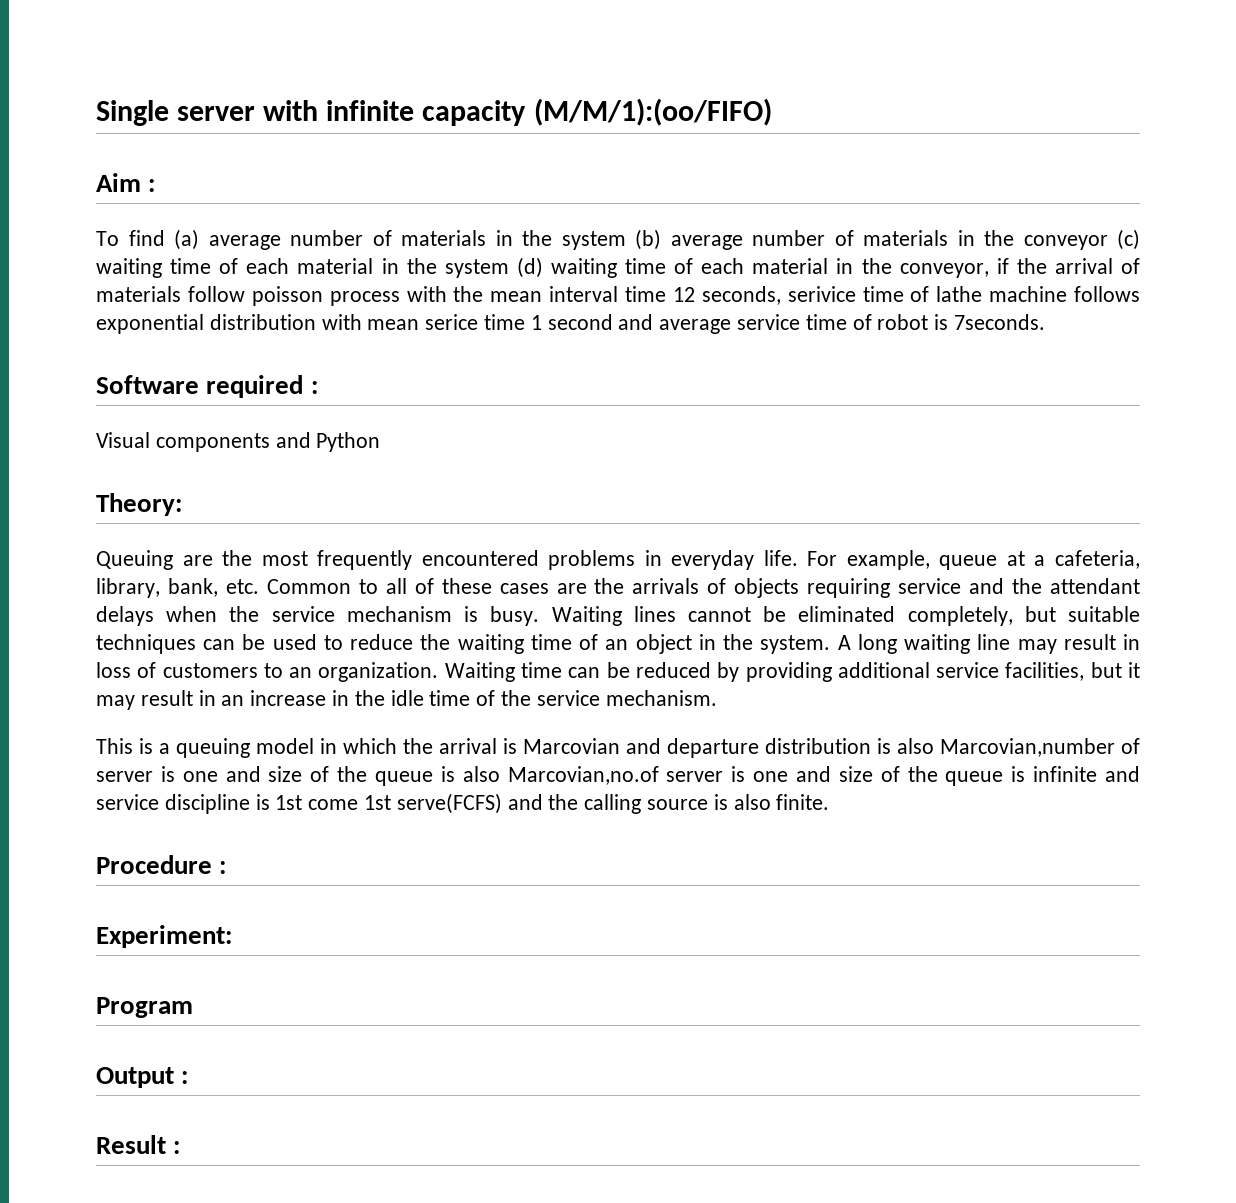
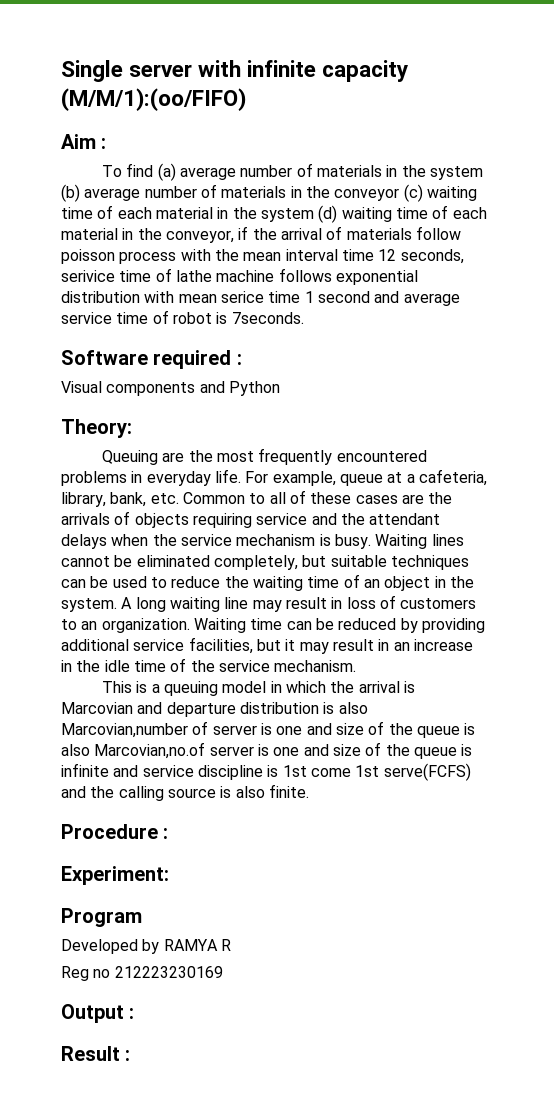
+ Developed by RAMYA R
+ Reg no 212223230169

